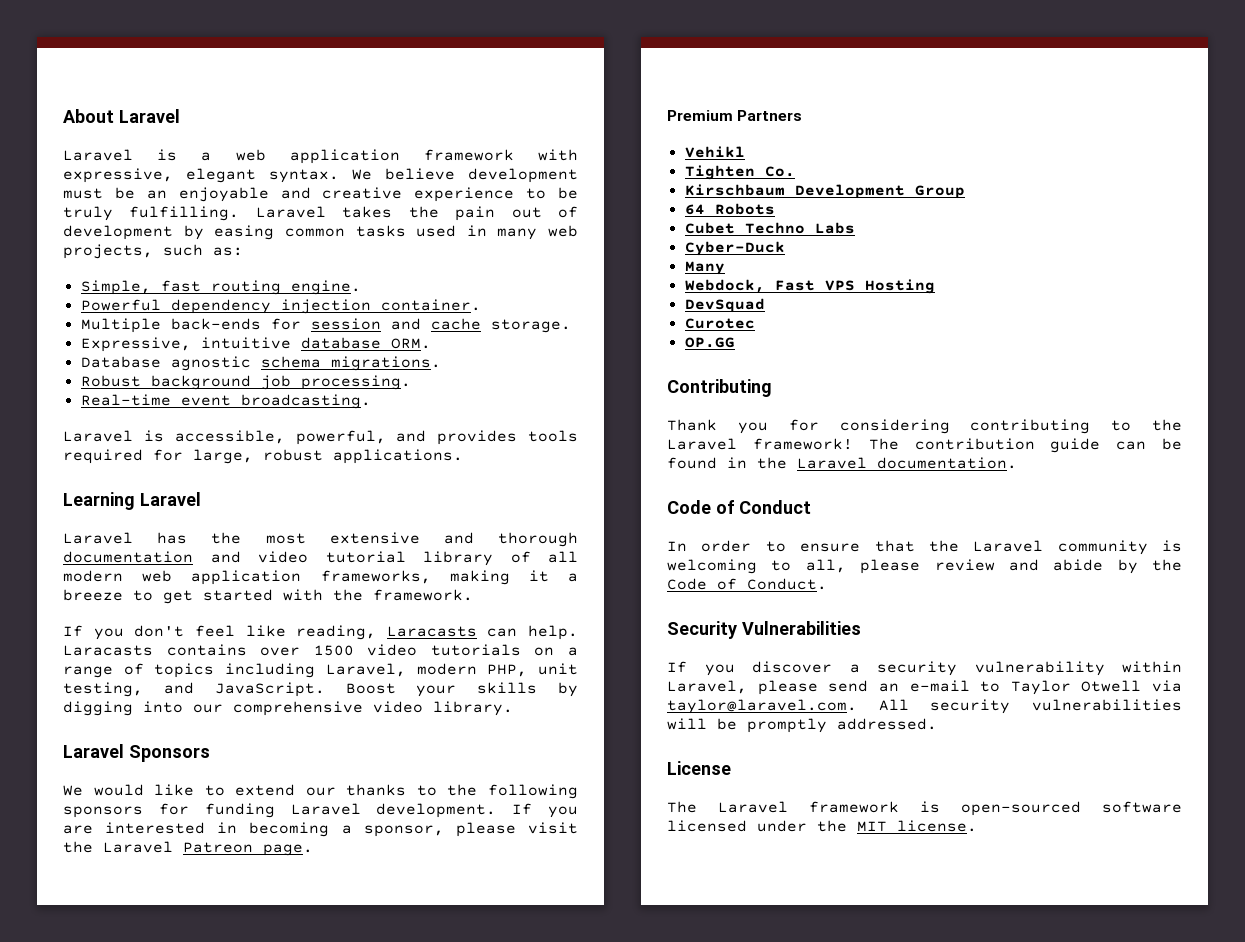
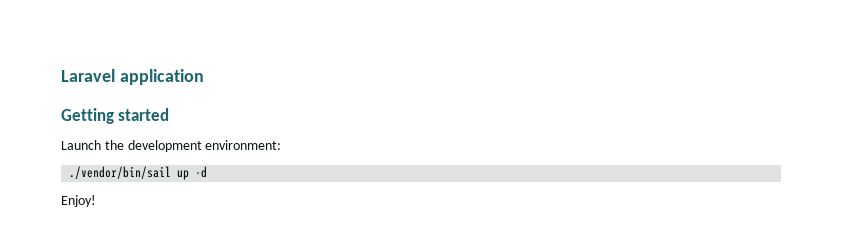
- About Laravel
- Laravel is a web application framework with expressive, elegant syntax. We believe development must be an enjoyable and creative experience to be truly fulfilling. Laravel takes the pain out of development by easing common tasks used in many web projects, such as:
- Simple, fast routing engine.
- Powerful dependency injection container.
- Multiple back-ends for session and cache storage.
- Expressive, intuitive database ORM.
- Database agnostic schema migrations.
- Robust background job processing.
- Real-time event broadcasting.
- Laravel is accessible, powerful, and provides tools required for large, robust applications.
- Learning Laravel
- Laravel has the most extensive and thorough documentation and video tutorial library of all modern web application frameworks, making it a breeze to get started with the framework.
- If you don't feel like reading, Laracasts can help. Laracasts contains over 1500 video tutorials on a range of topics including Laravel, modern PHP, unit testing, and JavaScript. Boost your skills by digging into our comprehensive video library.
- Laravel Sponsors
- We would like to extend our thanks to the following sponsors for funding Laravel development. If you are interested in becoming a sponsor, please visit the Laravel Patreon page.
- Premium Partners
- Vehikl
- Tighten Co.
- Kirschbaum Development Group
- 64 Robots
- Cubet Techno Labs
- Cyber-Duck
- Many
- Webdock, Fast VPS Hosting
- DevSquad
- Curotec
- OP.GG
- Contributing
- Thank you for considering contributing to the Laravel framework! The contribution guide can be found in the Laravel documentation.
- Code of Conduct
- In order to ensure that the Laravel community is welcoming to all, please review and abide by the Code of Conduct.
- Security Vulnerabilities
- If you discover a security vulnerability within Laravel, please send an e-mail to Taylor Otwell via taylor@laravel.com. All security vulnerabilities will be promptly addressed.
- License
- The Laravel framework is open-sourced software licensed under the MIT license.
+ Laravel application
+ Getting started
+ Launch the development environment:
+ ./vendor/bin/sail up -d
+ Enjoy!

